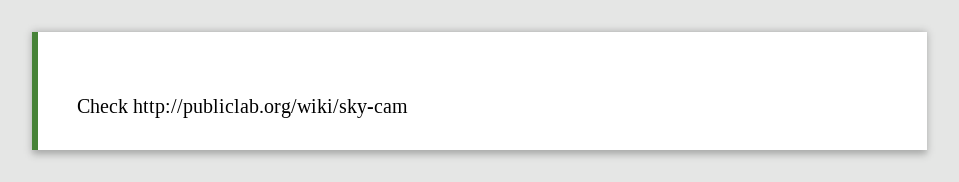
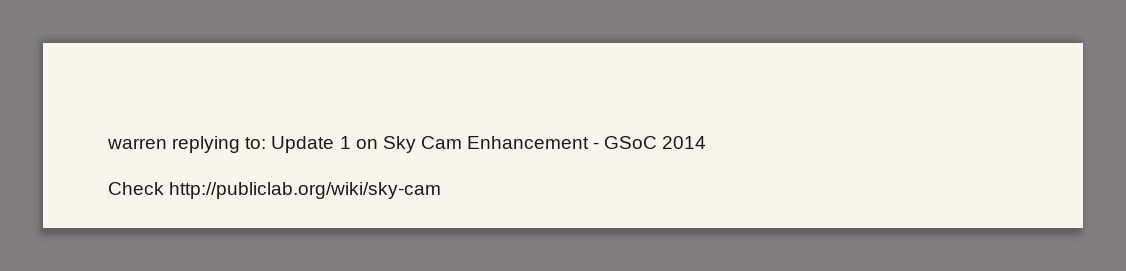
+ warren replying to: Update 1 on Sky Cam Enhancement - GSoC 2014

